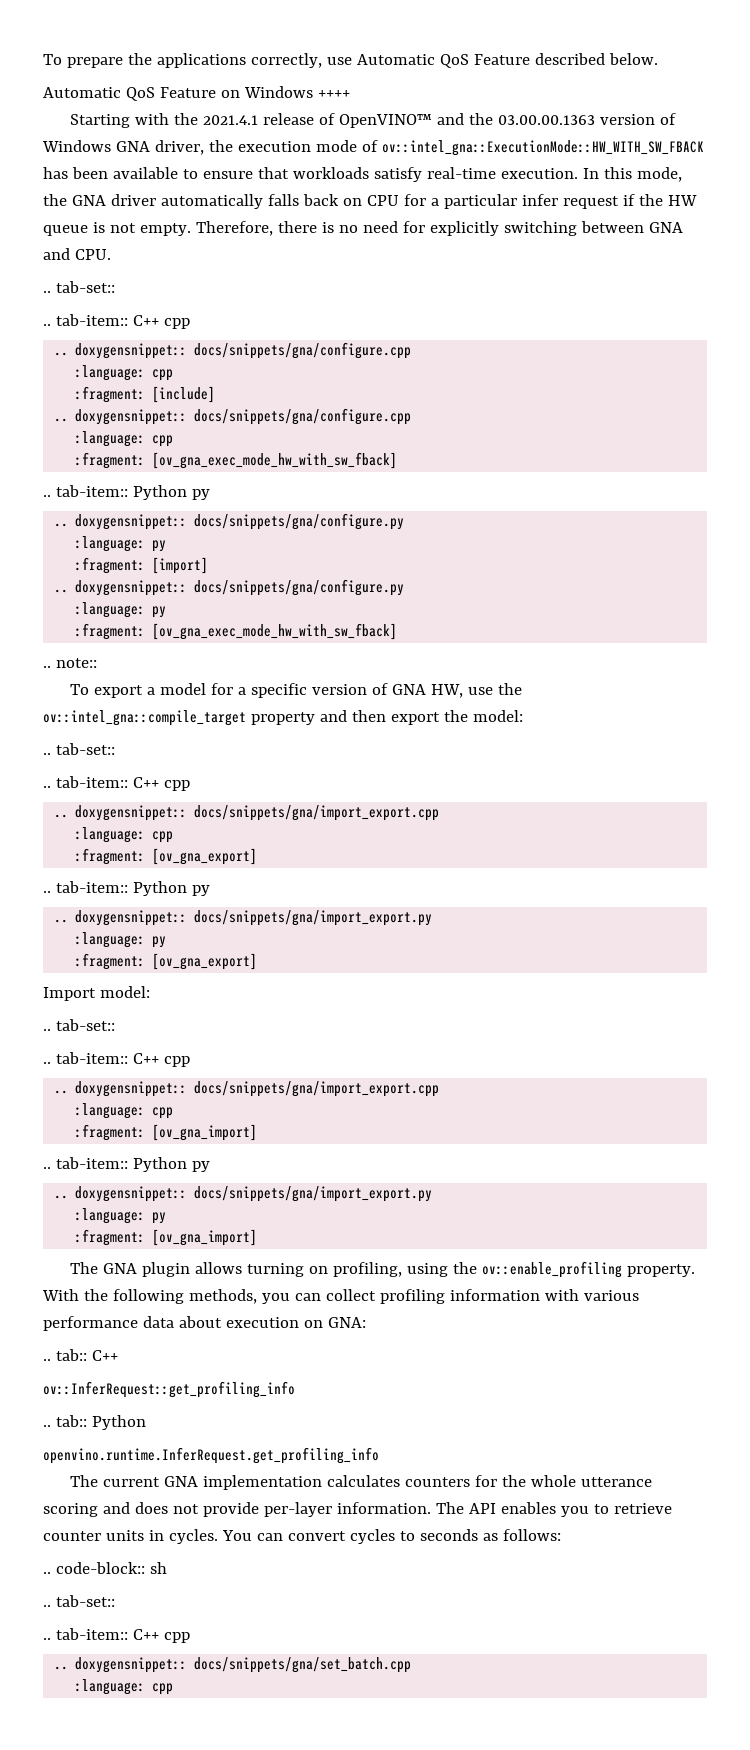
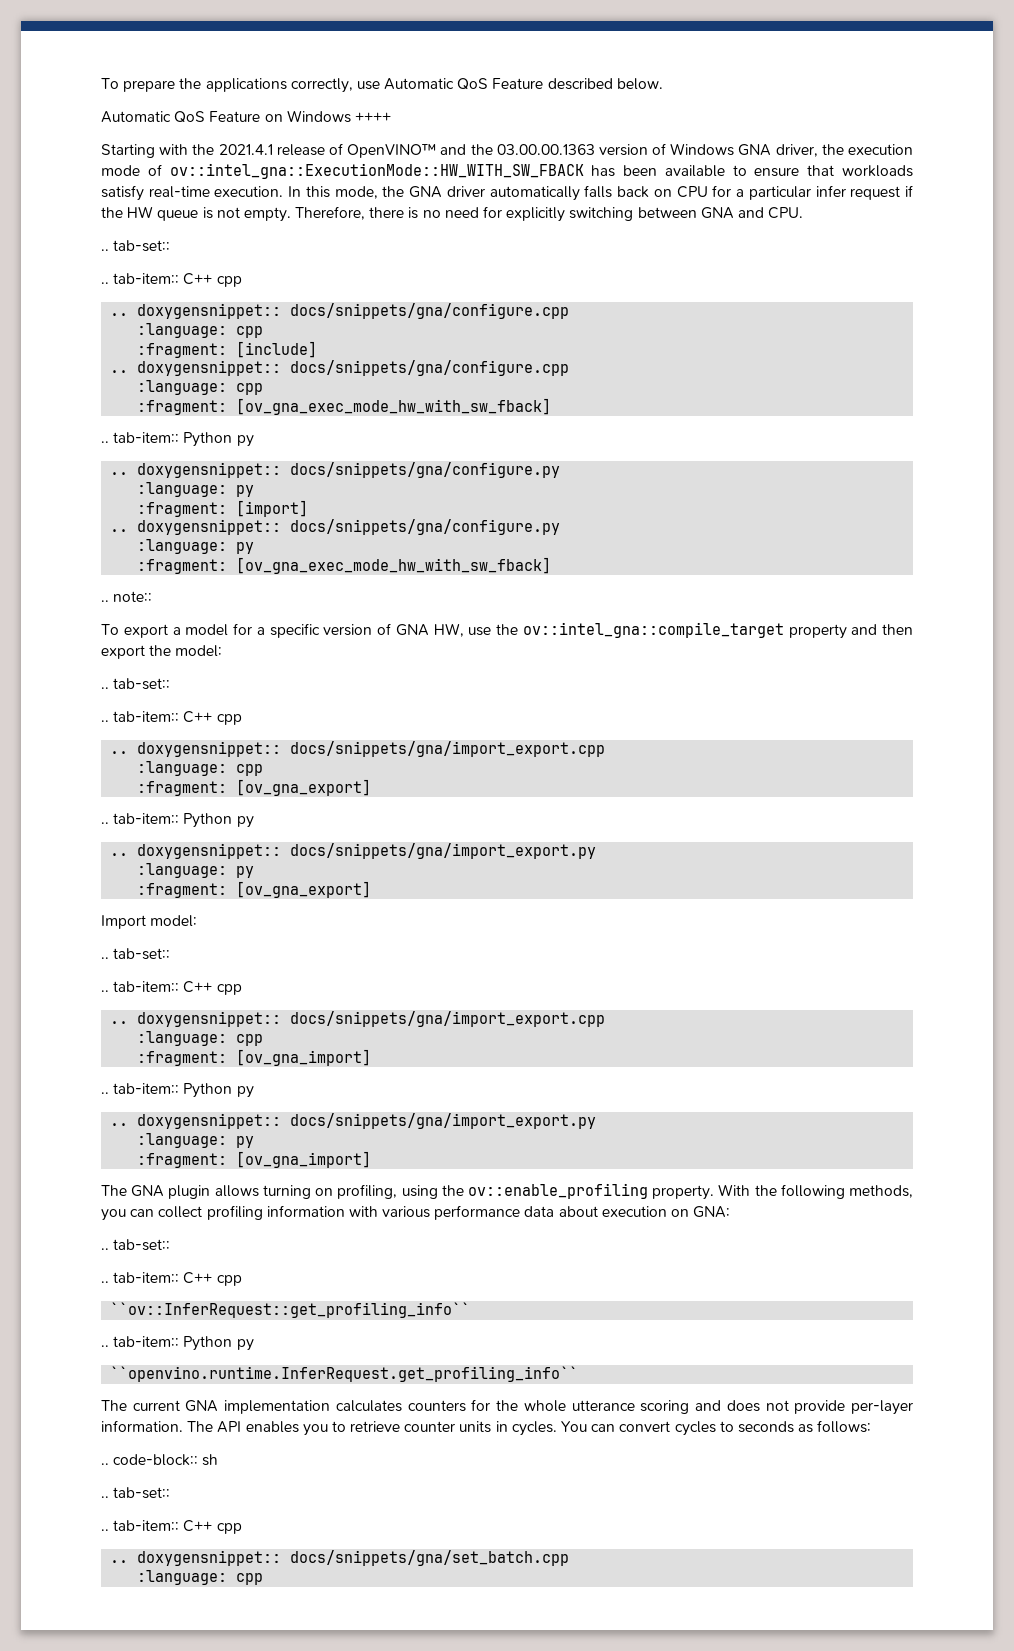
  With the following methods, you can collect profiling information with various performance data about execution on GNA:
- .. tab:: C++
- ov::InferRequest::get_profiling_info
- .. tab:: Python
- openvino.runtime.InferRequest.get_profiling_info
+ .. tab-set::
+ .. tab-item:: C++ cpp
+ ``ov::InferRequest::get_profiling_info``
+ .. tab-item:: Python py
+ ``openvino.runtime.InferRequest.get_profiling_info``

